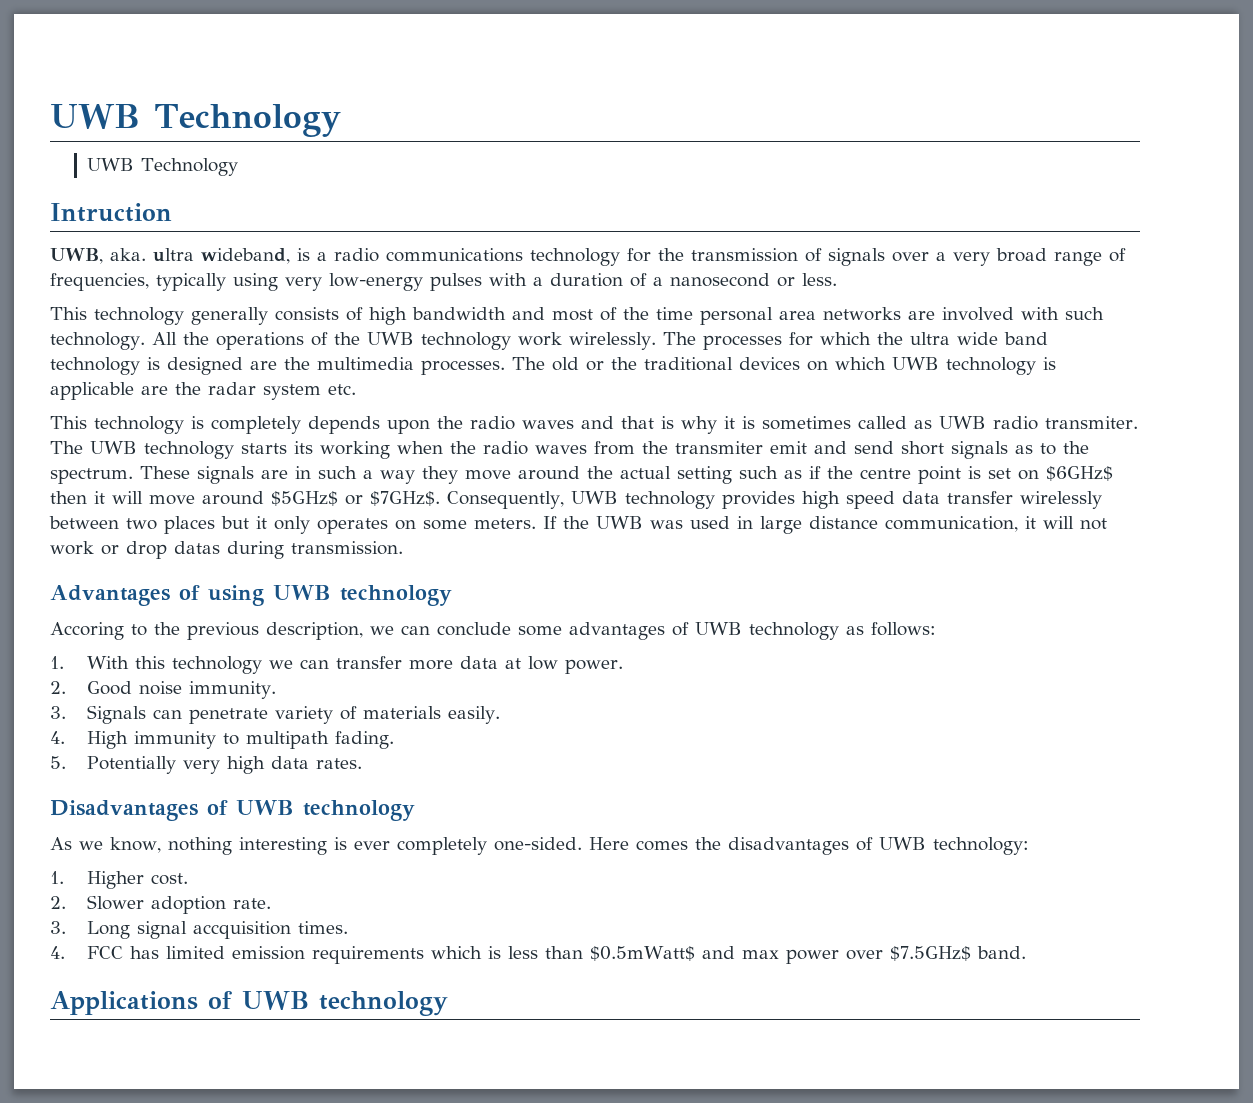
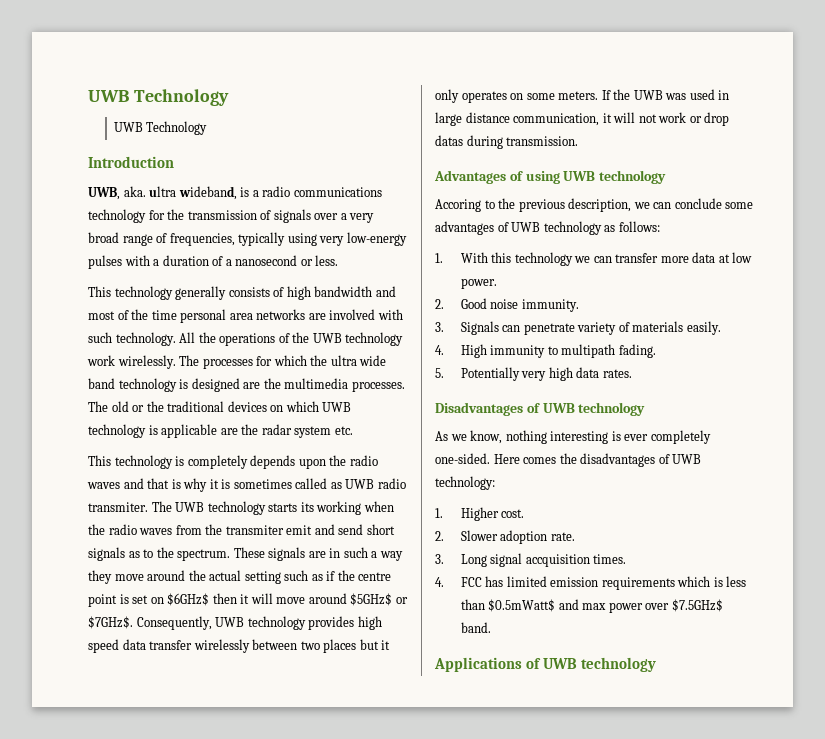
- Intruction
+ Introduction

